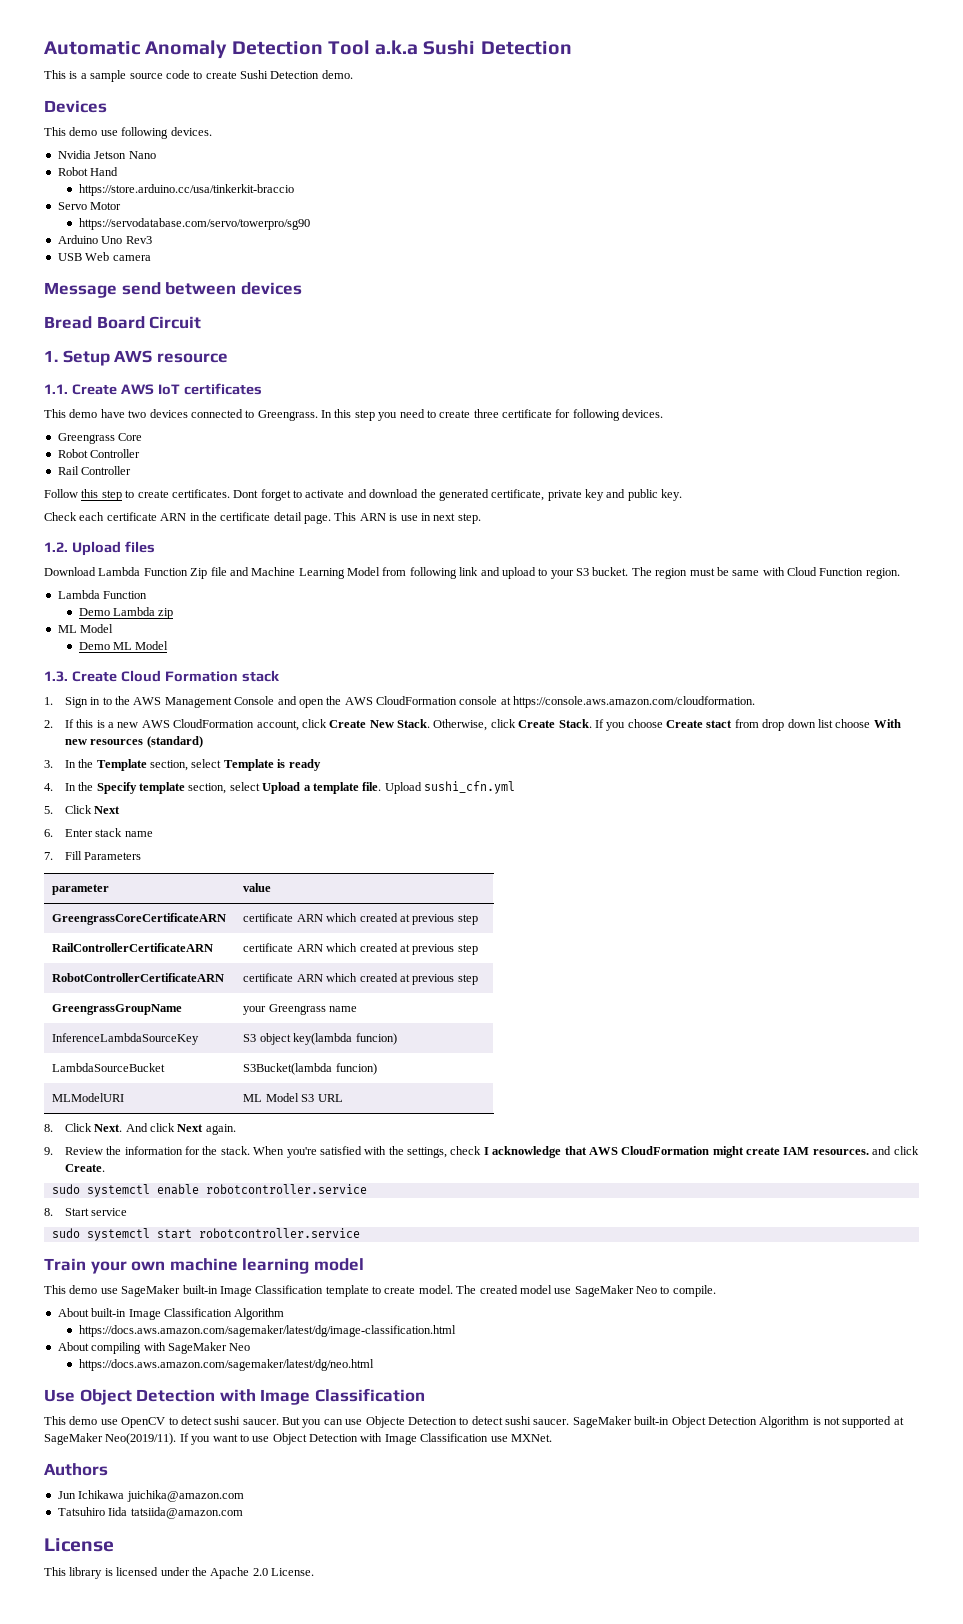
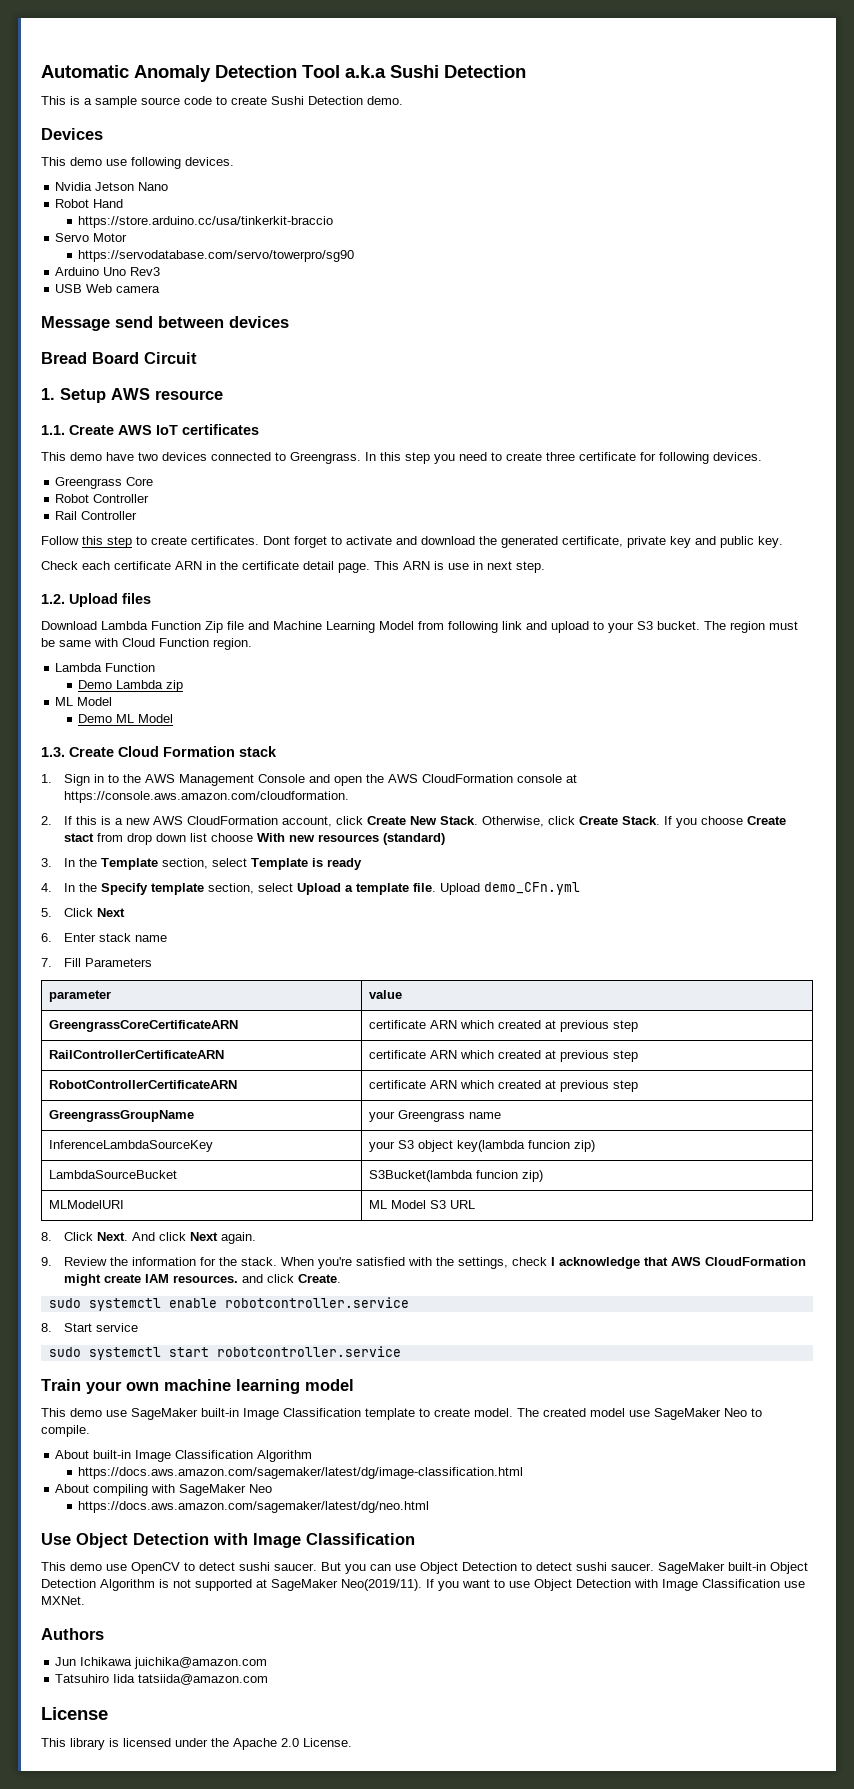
- Upload sushi_cfn.yml
+ Upload demo_CFn.yml
- InferenceLambdaSourceKey | S3 object key(lambda funcion)
+ InferenceLambdaSourceKey | your S3 object key(lambda funcion zip)
- LambdaSourceBucket | S3Bucket(lambda funcion)
+ LambdaSourceBucket | S3Bucket(lambda funcion zip)
- But you can use Objecte Detection to detect sushi saucer.
+ But you can use Object Detection to detect sushi saucer.

